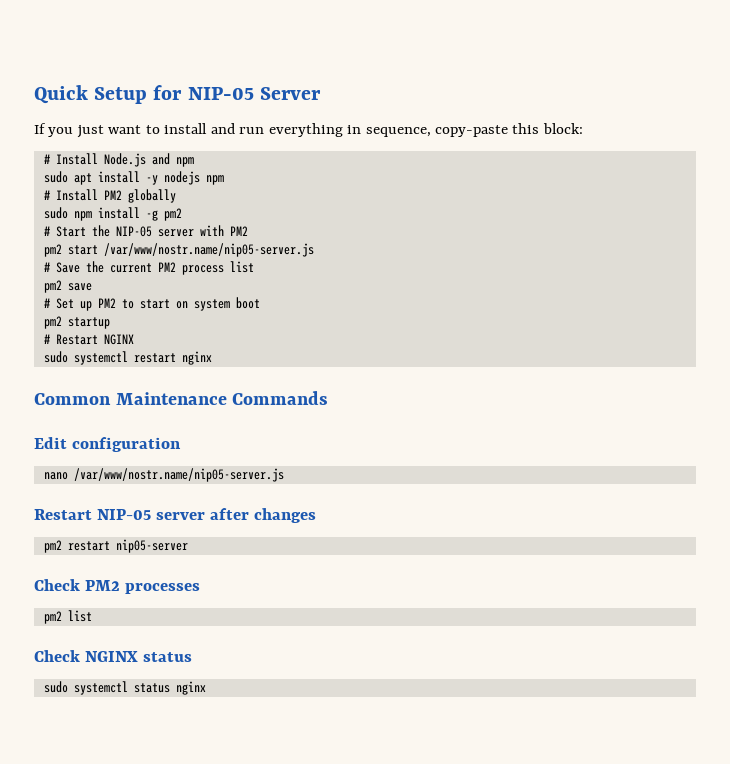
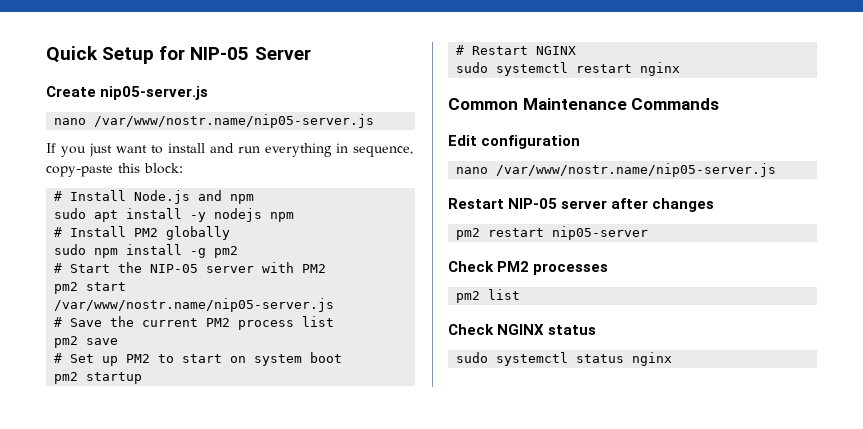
+ Create nip05-server.js
+ nano /var/www/nostr.name/nip05-server.js

